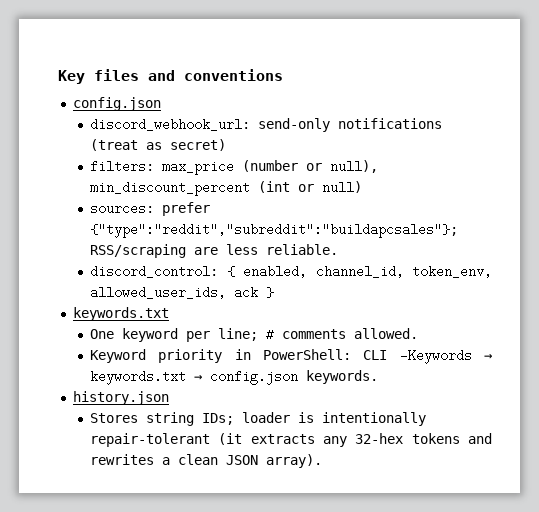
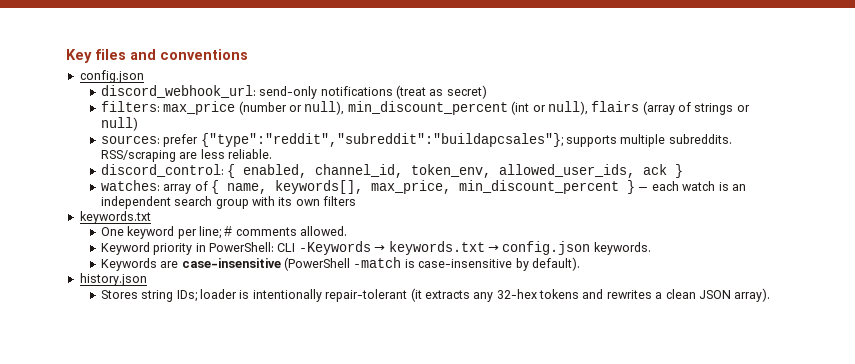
- filters: max_price (number or null), min_discount_percent (int or null)
+ filters: max_price (number or null), min_discount_percent (int or null), flairs (array of strings or null)
- sources: prefer {"type":"reddit","subreddit":"buildapcsales"}; RSS/scraping are less reliable.
+ sources: prefer {"type":"reddit","subreddit":"buildapcsales"}; supports multiple subreddits. RSS/scraping are less reliable.
+ watches: array of { name, keywords[], max_price, min_discount_percent } — each watch is an independent search group with its own filters
+ Keywords are case-insensitive (PowerShell -match is case-insensitive by default).

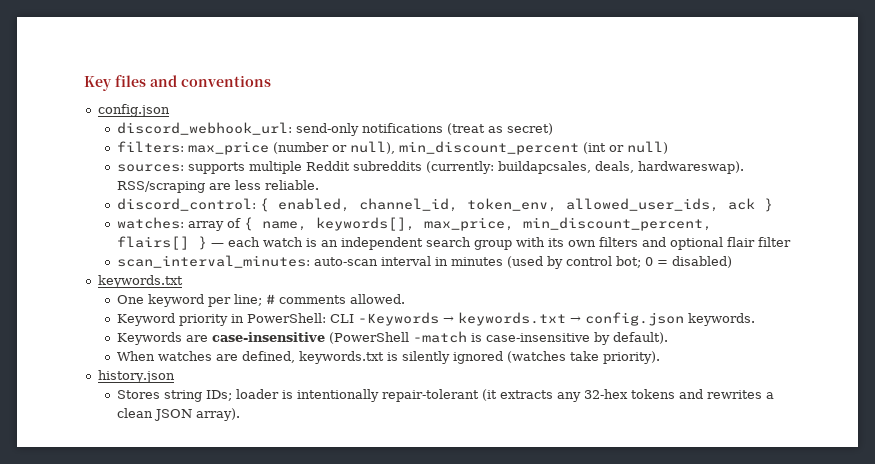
- filters: max_price (number or null), min_discount_percent (int or null), flairs (array of strings or null)
- sources: prefer {"type":"reddit","subreddit":"buildapcsales"}; supports multiple subreddits.
+ filters: max_price (number or null), min_discount_percent (int or null)
+ sources: supports multiple Reddit subreddits (currently: buildapcsales, deals, hardwareswap).
- watches: array of { name, keywords[], max_price, min_discount_percent } — each watch is an independent search group with its own filters
+ watches: array of { name, keywords[], max_price, min_discount_percent, flairs[] } — each watch is an independent search group with its own filters and optional flair filter
+ scan_interval_minutes: auto-scan interval in minutes (used by control bot; 0 = disabled)
+ When watches are defined, keywords.txt is silently ignored (watches take priority).

